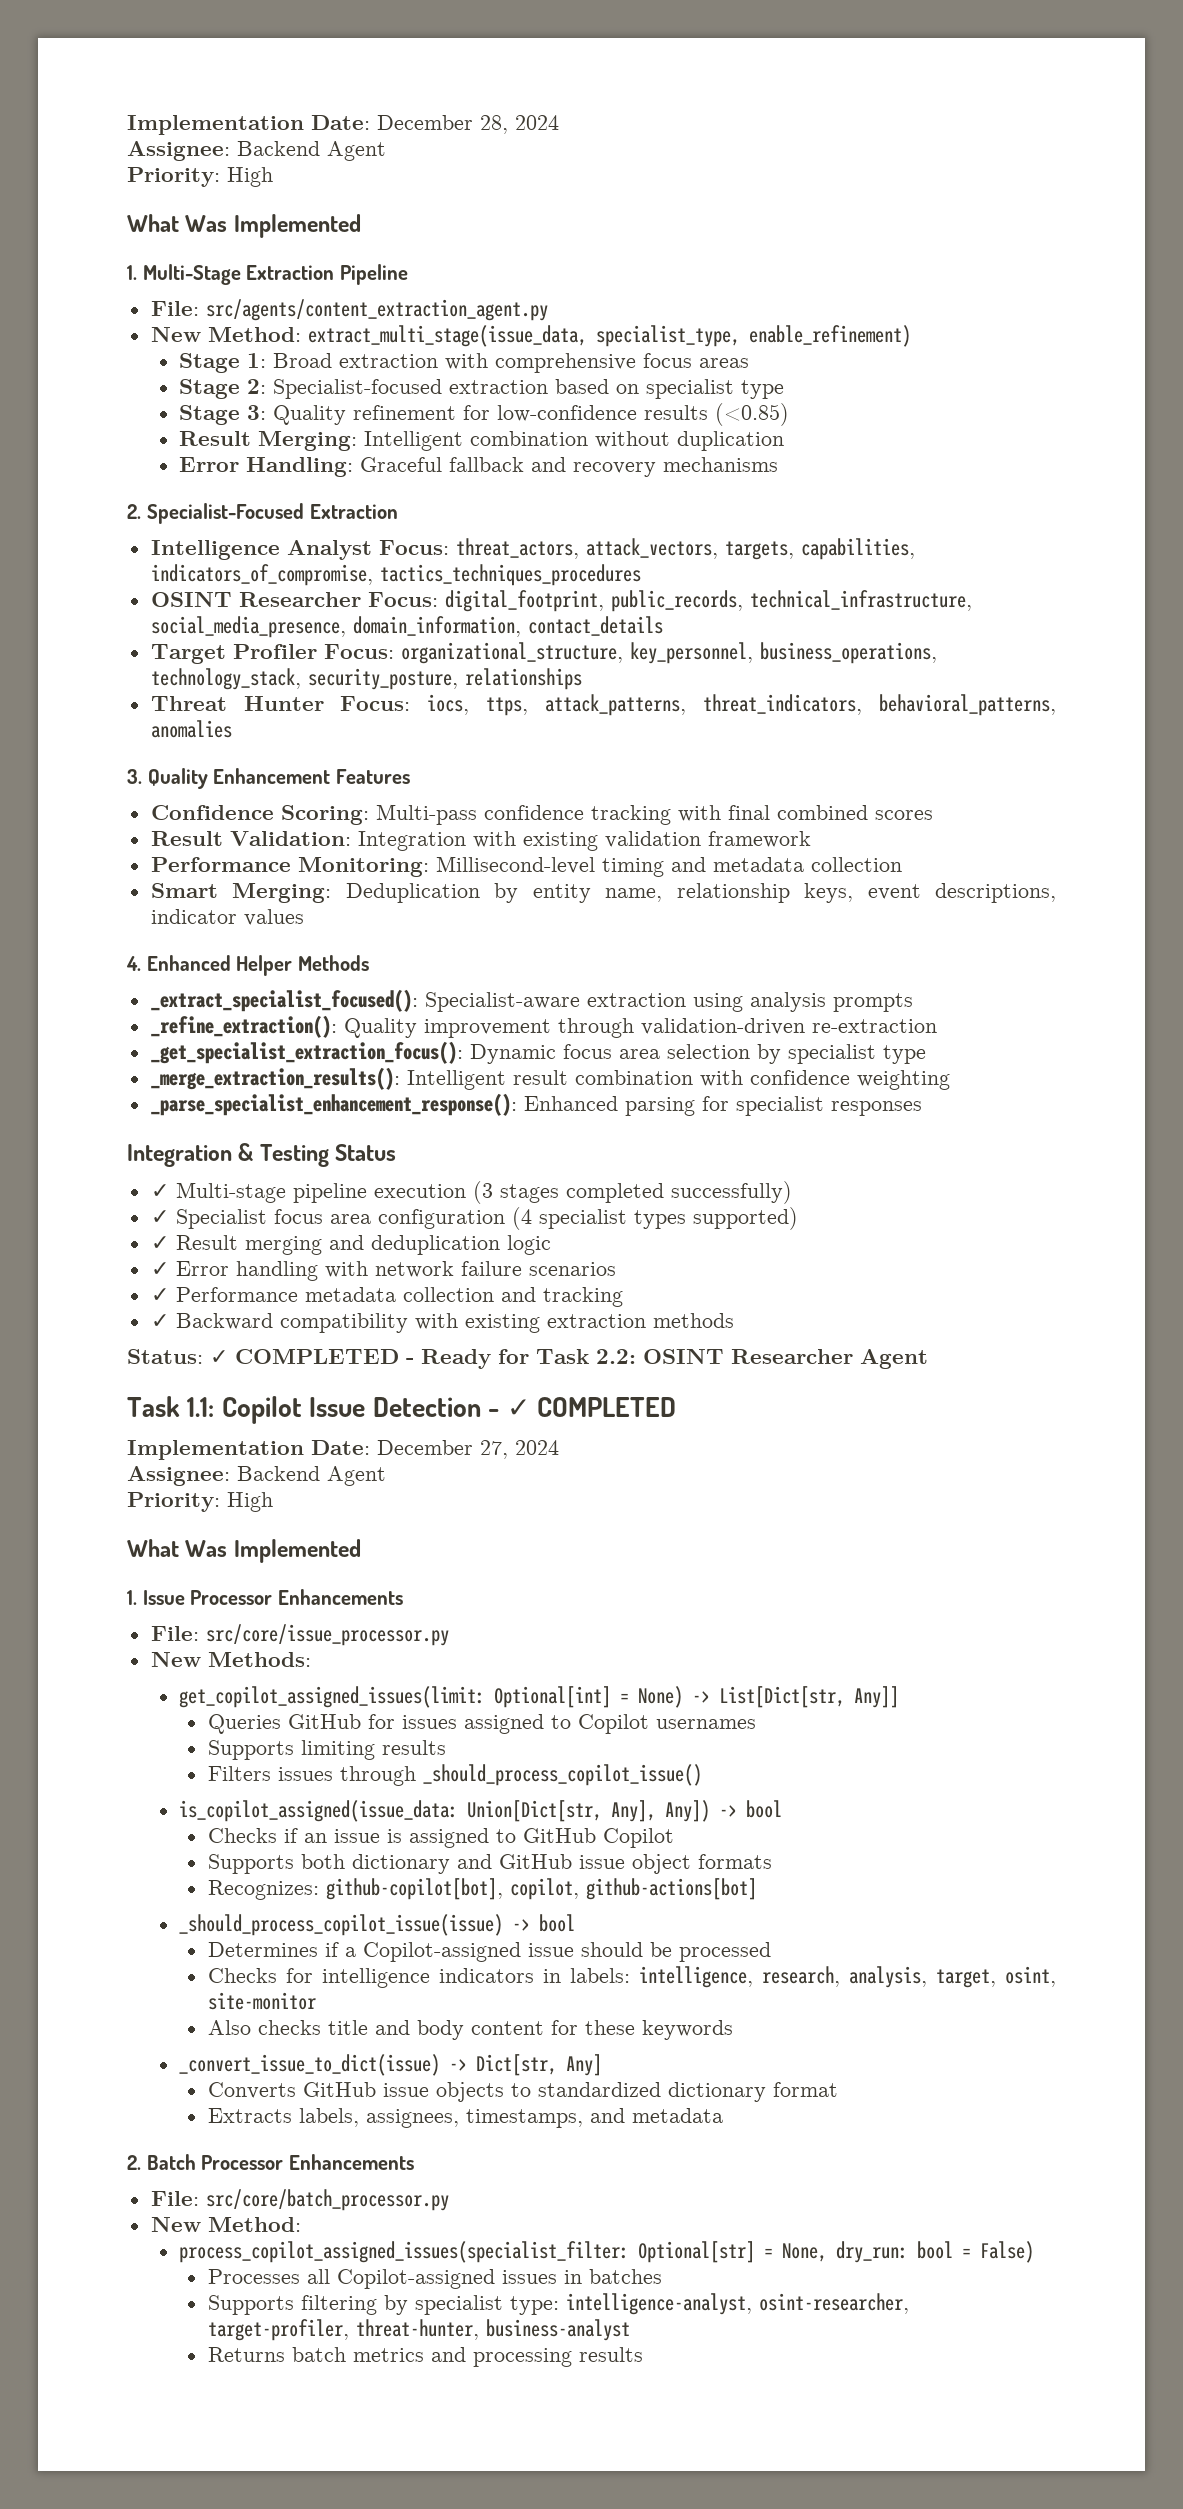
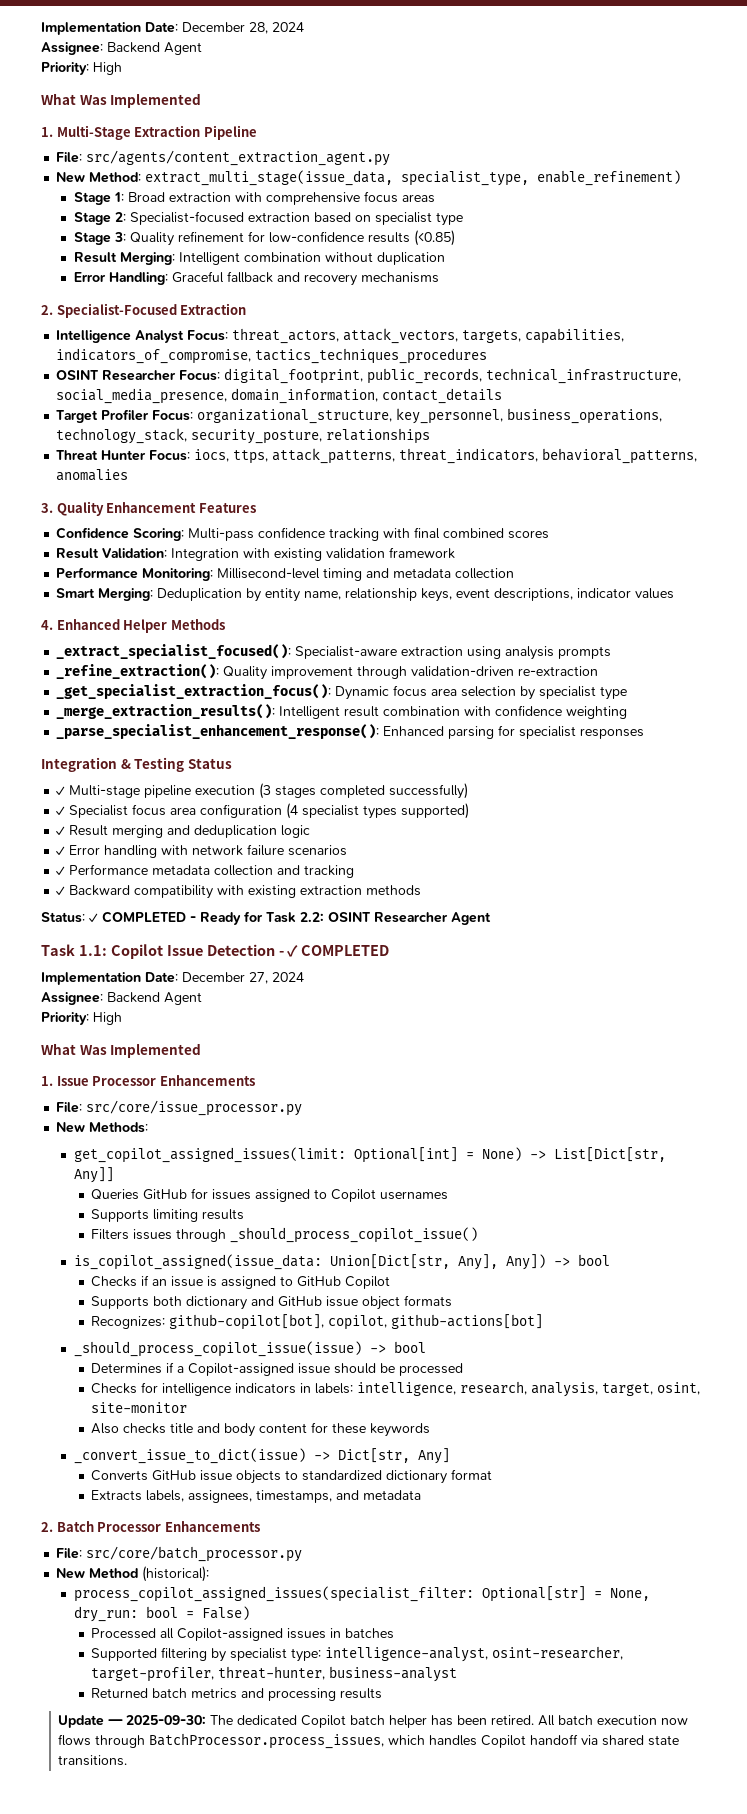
  File: src/core/batch_processor.py
- New Method:
+ New Method (historical):
- Processes all Copilot-assigned issues in batches
+ Processed all Copilot-assigned issues in batches
- Supports filtering by specialist type: intelligence-analyst, osint-researcher, target-profiler, threat-hunter, business-analyst
+ Supported filtering by specialist type: intelligence-analyst, osint-researcher, target-profiler, threat-hunter, business-analyst
- Returns batch metrics and processing results
+ Returned batch metrics and processing results
+ Update — 2025-09-30: The dedicated Copilot batch helper has been retired. All batch execution now flows through BatchProcessor.process_issues, which handles Copilot handoff via shared state transitions.

